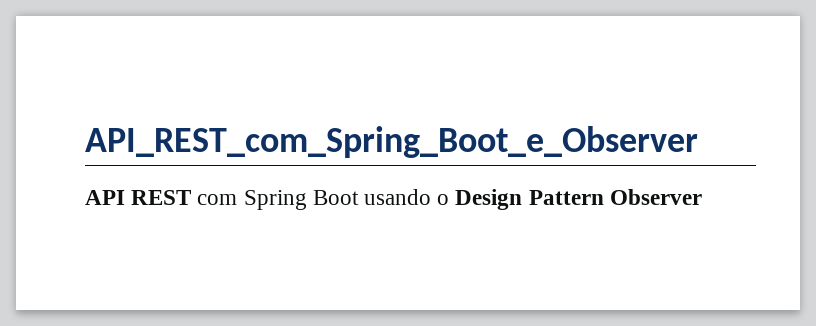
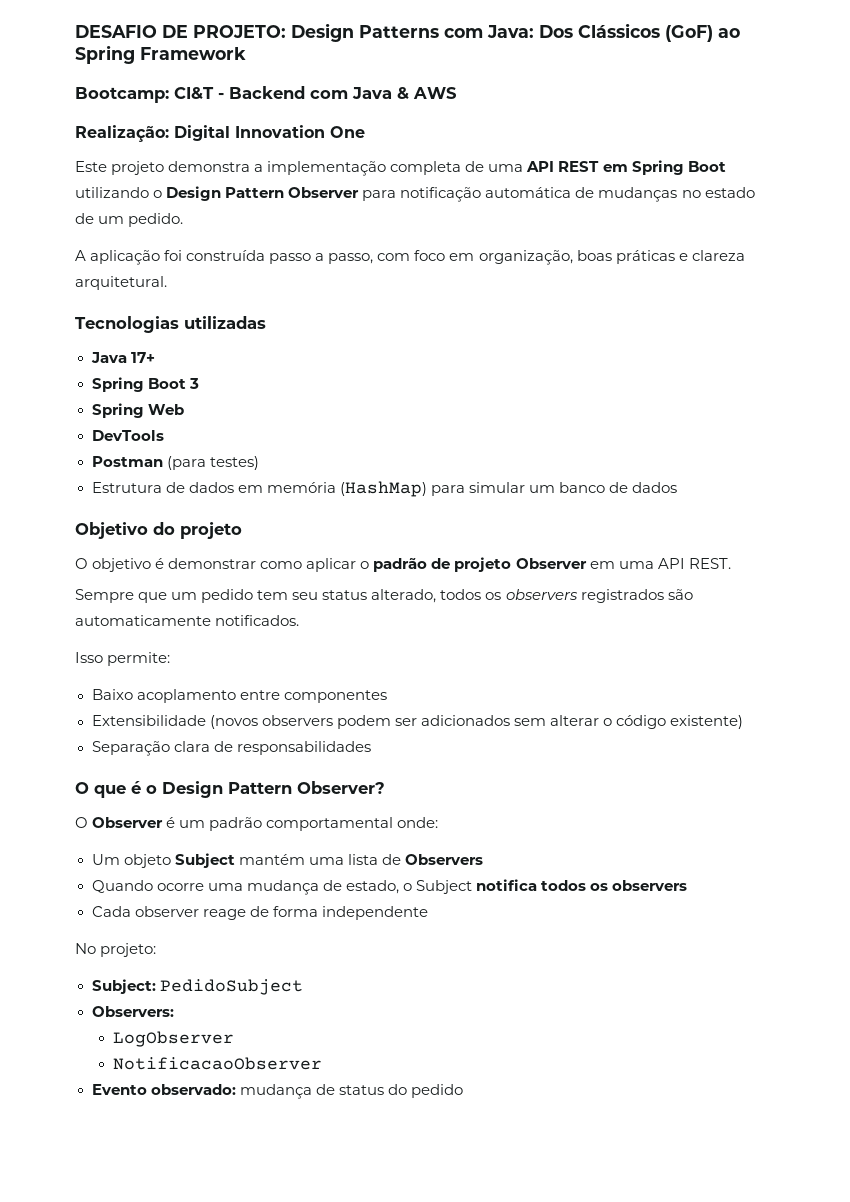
- API_REST_com_Spring_Boot_e_Observer
- API REST com Spring Boot usando o Design Pattern Observer
+ DESAFIO DE PROJETO: Design Patterns com Java: Dos Clássicos (GoF) ao Spring Framework
+ Bootcamp: CI&T - Backend com Java & AWS
+ Realização: Digital Innovation One
+ Este projeto demonstra a implementação completa de uma API REST em Spring Boot utilizando o Design Pattern Observer para notificação automática de mudanças no estado de um pedido.
+ A aplicação foi construída passo a passo, com foco em organização, boas práticas e clareza arquitetural.
+ Tecnologias utilizadas
+ Java 17+
+ Spring Boot 3
+ Spring Web
+ DevTools
+ Postman (para testes)
+ Estrutura de dados em memória (HashMap) para simular um banco de dados
+ Objetivo do projeto
+ O objetivo é demonstrar como aplicar o padrão de projeto Observer em uma API REST.
+ Sempre que um pedido tem seu status alterado, todos os observers registrados são automaticamente notificados.
+ Isso permite:
+ Baixo acoplamento entre componentes
+ Extensibilidade (novos observers podem ser adicionados sem alterar o código existente)
+ Separação clara de responsabilidades
+ O que é o Design Pattern Observer?
+ O Observer é um padrão comportamental onde:
+ Um objeto Subject mantém uma lista de Observers
+ Quando ocorre uma mudança de estado, o Subject notifica todos os observers
+ Cada observer reage de forma independente
+ No projeto:
+ Subject: PedidoSubject
+ Observers:
+ LogObserver
+ NotificacaoObserver
+ Evento observado: mudança de status do pedido

